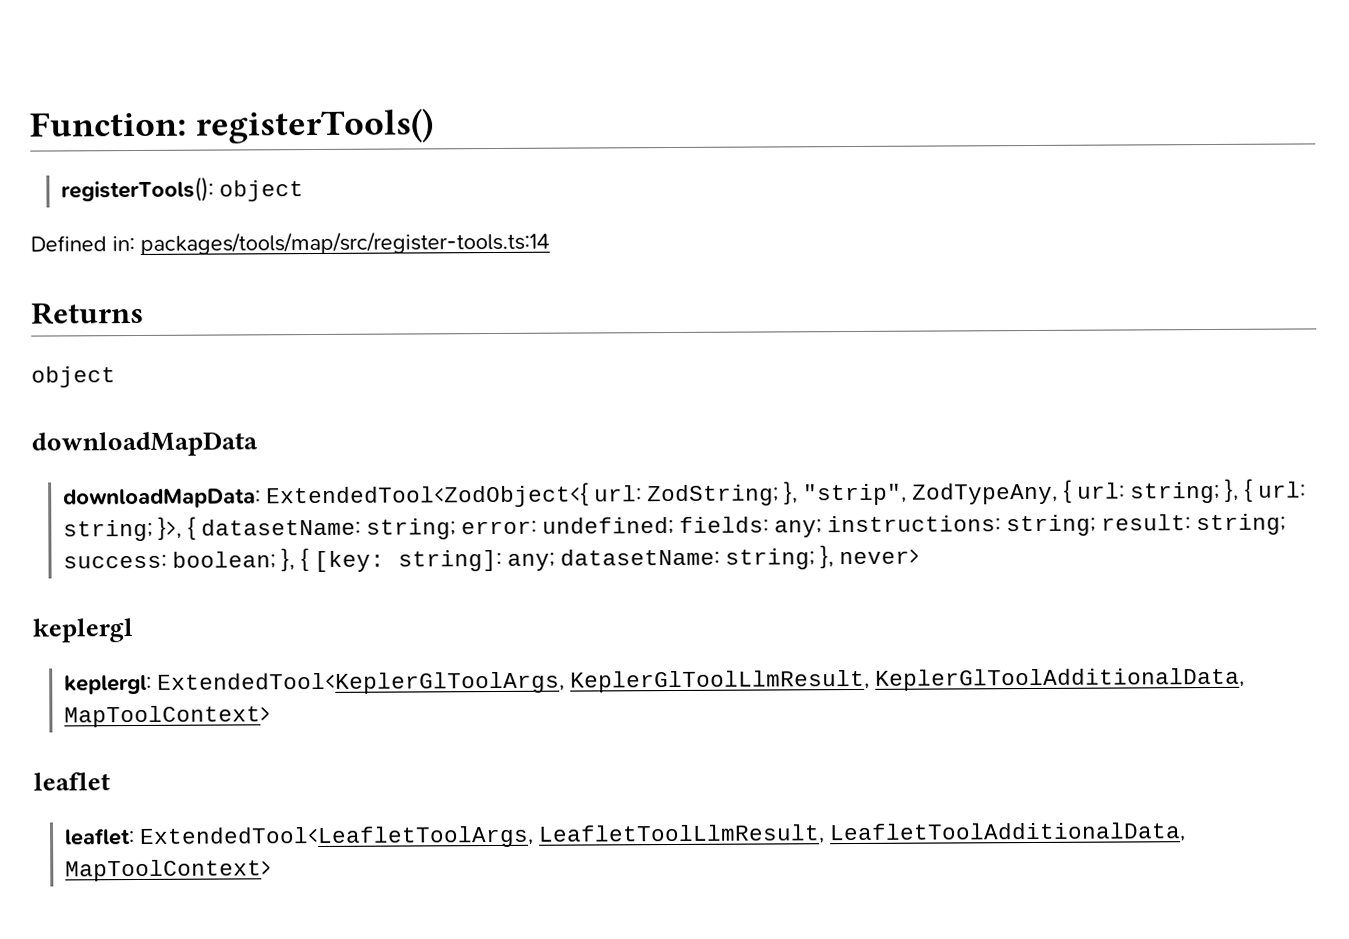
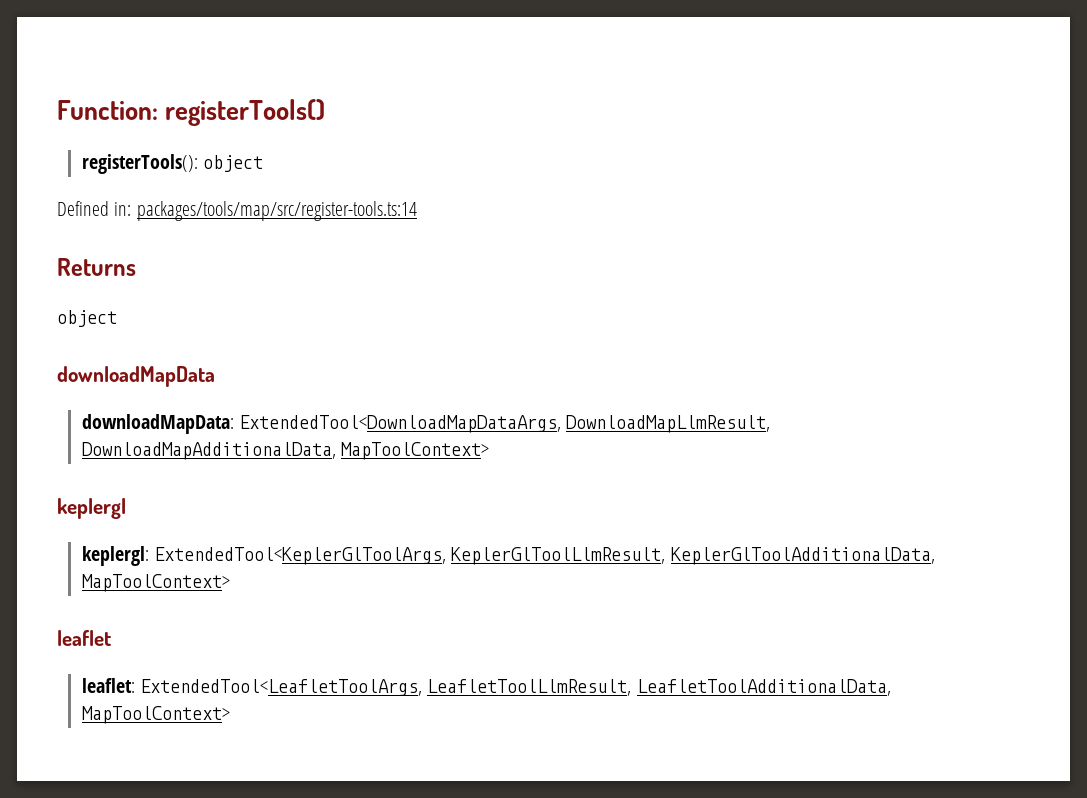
- downloadMapData: ExtendedTool<ZodObject<{ url: ZodString; }, "strip", ZodTypeAny, { url: string; }, { url: string; }>, { datasetName: string; error: undefined; fields: any; instructions: string; result: string; success: boolean; }, { [key: string]: any; datasetName: string; }, never>
+ downloadMapData: ExtendedTool<DownloadMapDataArgs, DownloadMapLlmResult, DownloadMapAdditionalData, MapToolContext>

